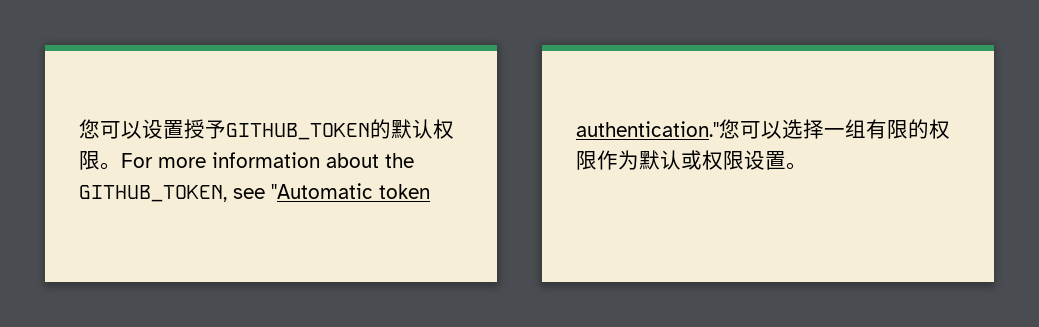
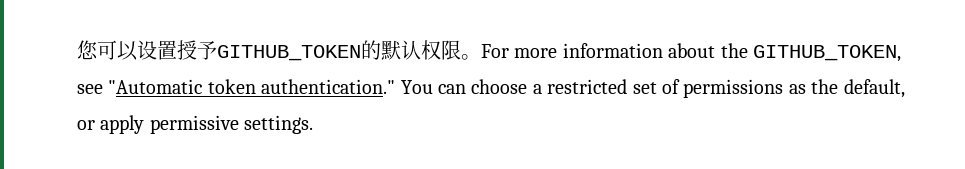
- 您可以选择一组有限的权限作为默认或权限设置。
+ You can choose a restricted set of permissions as the default, or apply permissive settings.

